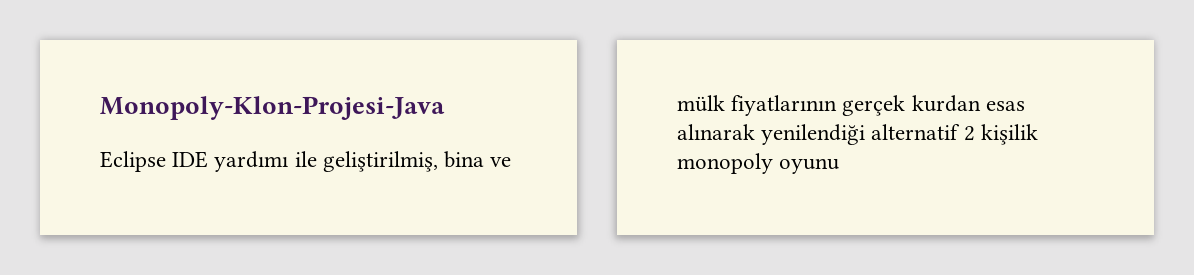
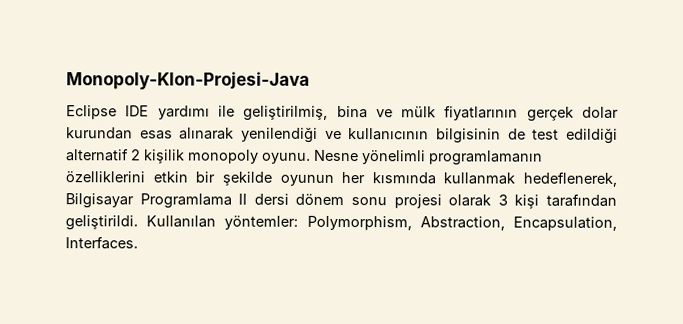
- Eclipse IDE yardımı ile geliştirilmiş, bina ve mülk fiyatlarının gerçek kurdan esas alınarak yenilendiği alternatif 2 kişilik monopoly oyunu
+ Eclipse IDE yardımı ile geliştirilmiş, bina ve mülk fiyatlarının gerçek dolar kurundan esas alınarak yenilendiği ve kullanıcının bilgisinin de test edildiği alternatif 2 kişilik monopoly oyunu. Nesne yönelimli programlamanın özelliklerini etkin bir şekilde oyunun her kısmında kullanmak hedeflenerek, Bilgisayar Programlama II dersi dönem sonu projesi olarak 3 kişi tarafından geliştirildi. Kullanılan yöntemler: Polymorphism, Abstraction, Encapsulation, Interfaces.

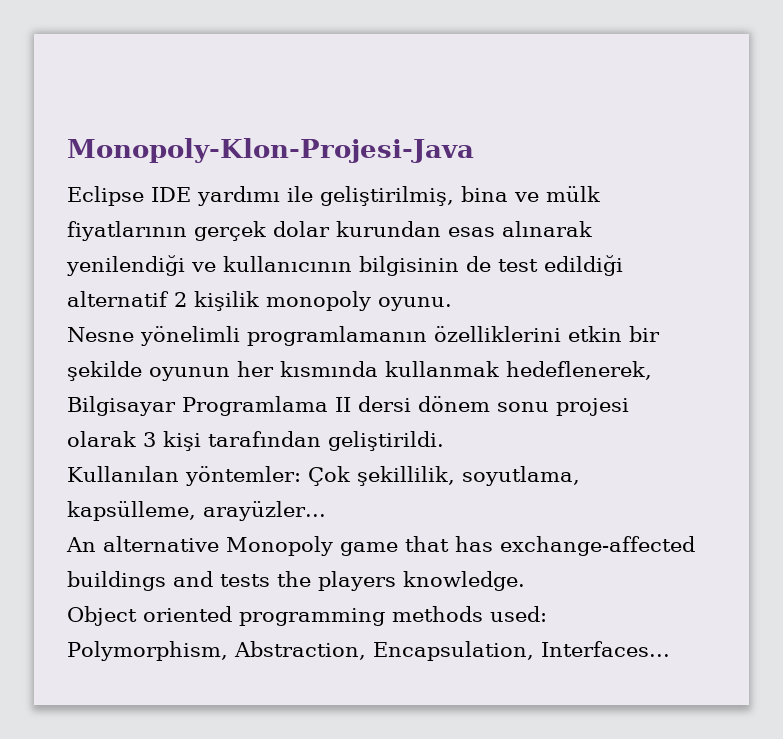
- Eclipse IDE yardımı ile geliştirilmiş, bina ve mülk fiyatlarının gerçek dolar kurundan esas alınarak yenilendiği ve kullanıcının bilgisinin de test edildiği alternatif 2 kişilik monopoly oyunu. Nesne yönelimli programlamanın özelliklerini etkin bir şekilde oyunun her kısmında kullanmak hedeflenerek, Bilgisayar Programlama II dersi dönem sonu projesi olarak 3 kişi tarafından geliştirildi. Kullanılan yöntemler: Polymorphism, Abstraction, Encapsulation, Interfaces.
+ Eclipse IDE yardımı ile geliştirilmiş, bina ve mülk fiyatlarının gerçek dolar kurundan esas alınarak yenilendiği ve kullanıcının bilgisinin de test edildiği alternatif 2 kişilik monopoly oyunu.
+ Nesne yönelimli programlamanın özelliklerini etkin bir şekilde oyunun her kısmında kullanmak hedeflenerek, Bilgisayar Programlama II dersi dönem sonu projesi olarak 3 kişi tarafından geliştirildi.
+ Kullanılan yöntemler: Çok şekillilik, soyutlama, kapsülleme, arayüzler...
+ An alternative Monopoly game that has exchange-affected buildings and tests the players knowledge.
+ Object oriented programming methods used: Polymorphism, Abstraction, Encapsulation, Interfaces...

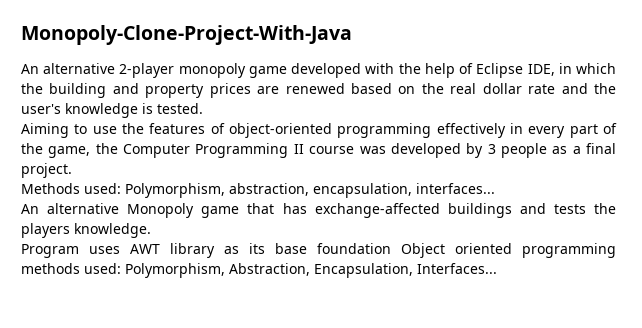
- Monopoly-Klon-Projesi-Java
- Eclipse IDE yardımı ile geliştirilmiş, bina ve mülk fiyatlarının gerçek dolar kurundan esas alınarak yenilendiği ve kullanıcının bilgisinin de test edildiği alternatif 2 kişilik monopoly oyunu.
- Nesne yönelimli programlamanın özelliklerini etkin bir şekilde oyunun her kısmında kullanmak hedeflenerek, Bilgisayar Programlama II dersi dönem sonu projesi olarak 3 kişi tarafından geliştirildi.
- Kullanılan yöntemler: Çok şekillilik, soyutlama, kapsülleme, arayüzler...
+ Monopoly-Clone-Project-With-Java
+ An alternative 2-player monopoly game developed with the help of Eclipse IDE, in which the building and property prices are renewed based on the real dollar rate and the user's knowledge is tested.
+ Aiming to use the features of object-oriented programming effectively in every part of the game, the Computer Programming II course was developed by 3 people as a final project.
+ Methods used: Polymorphism, abstraction, encapsulation, interfaces...
- Object oriented programming methods used: Polymorphism, Abstraction, Encapsulation, Interfaces...
+ Program uses AWT library as its base foundation Object oriented programming methods used: Polymorphism, Abstraction, Encapsulation, Interfaces...

